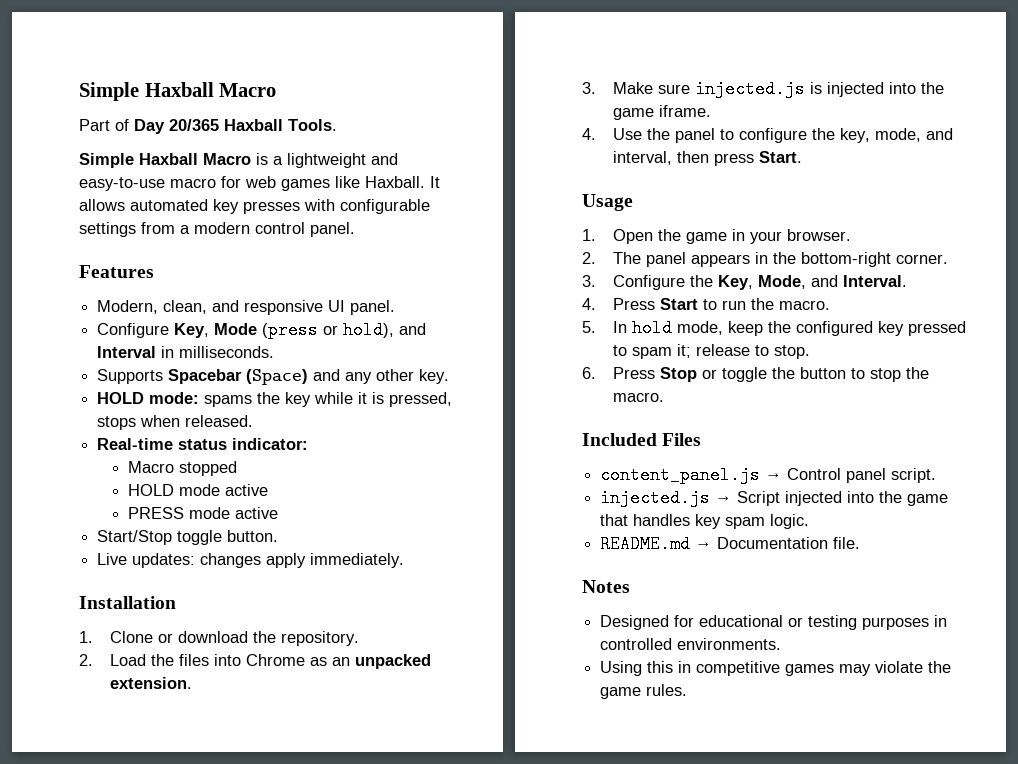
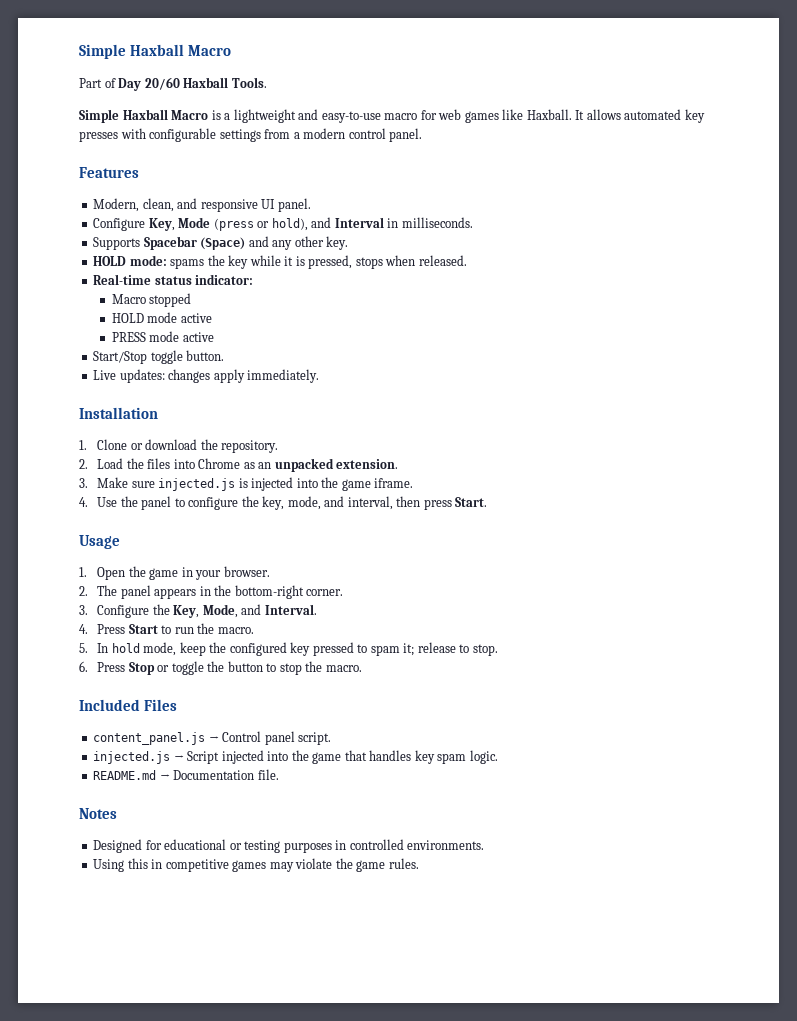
- Part of Day 20/365 Haxball Tools.
+ Part of Day 20/60 Haxball Tools.

